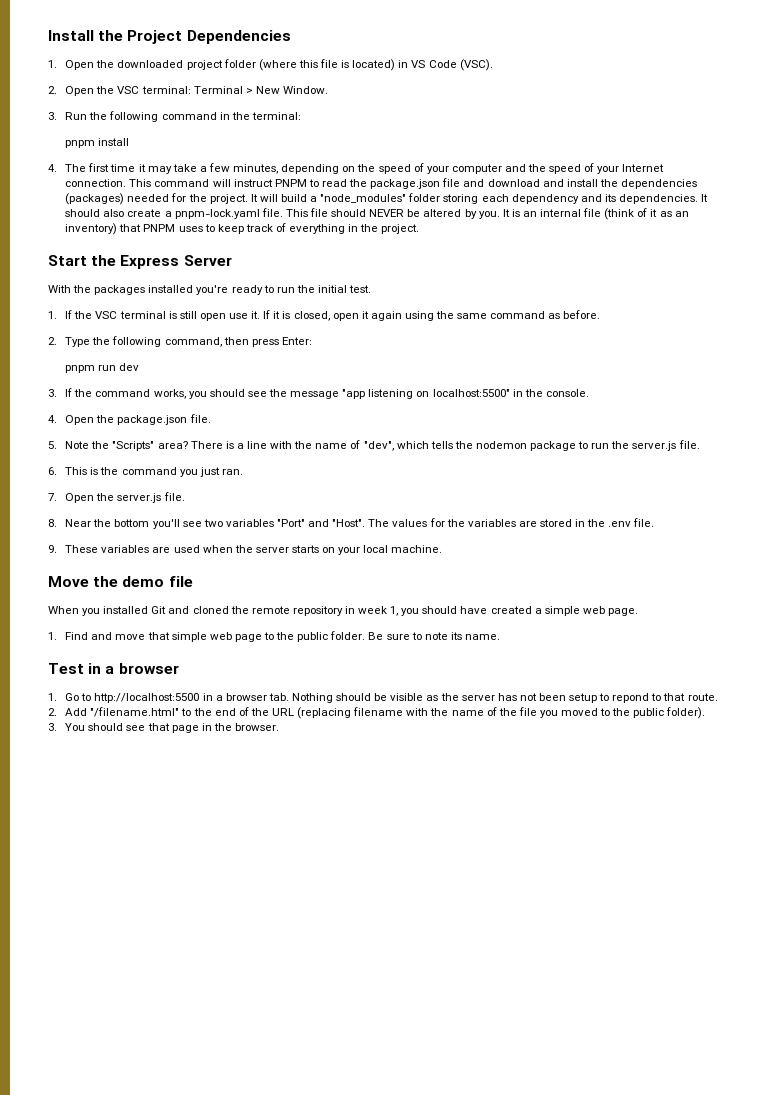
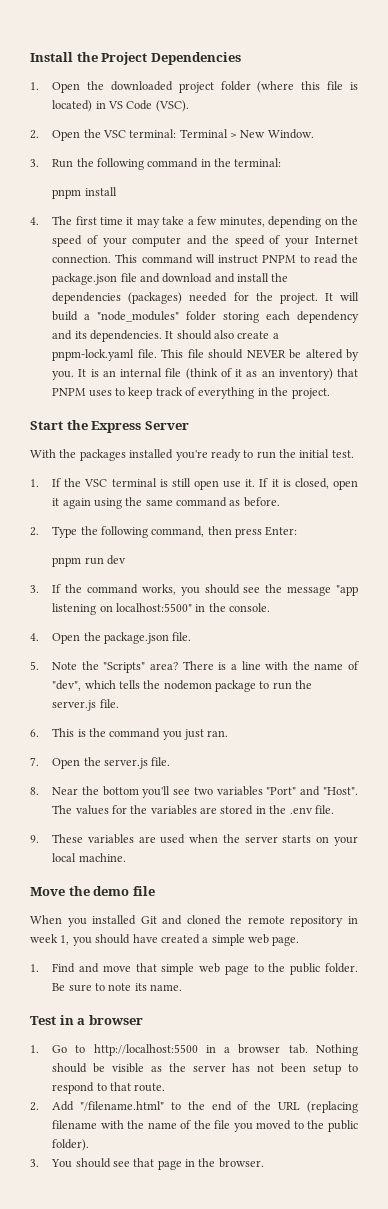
- 1. Go to http://localhost:5500 in a browser tab. Nothing should be visible as the server has not been setup to repond to that route.
+ 1. Go to http://localhost:5500 in a browser tab. Nothing should be visible as the server has not been setup to respond to that route.

